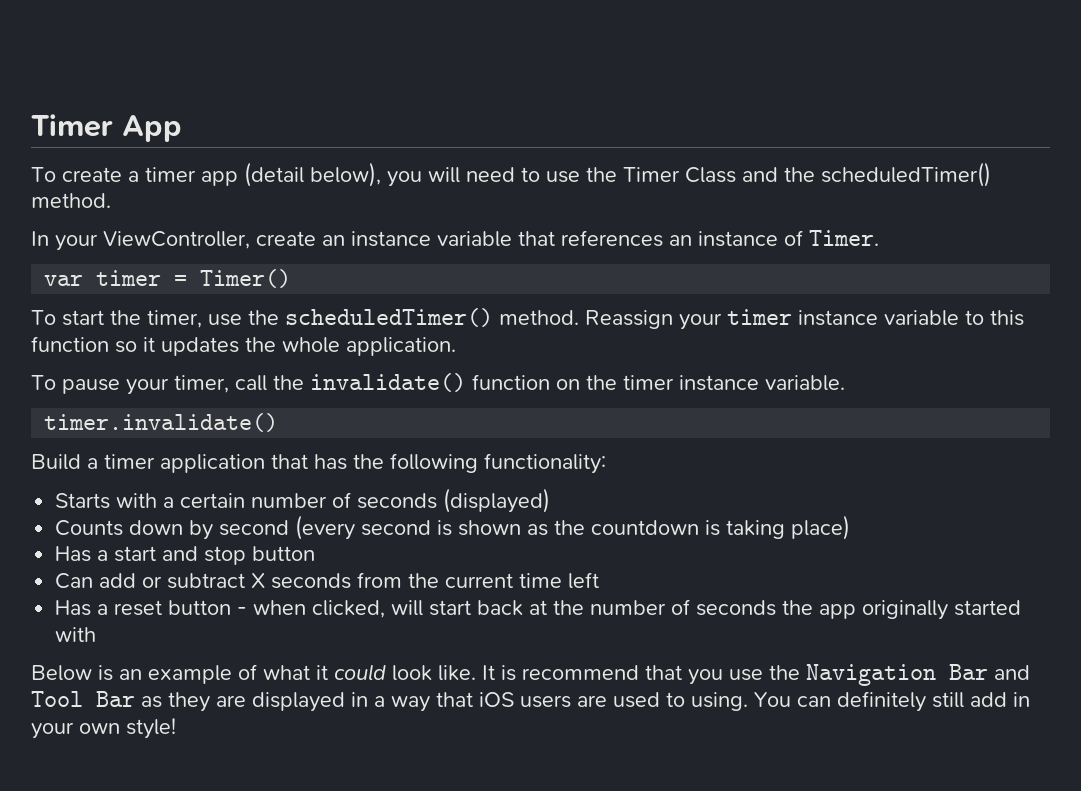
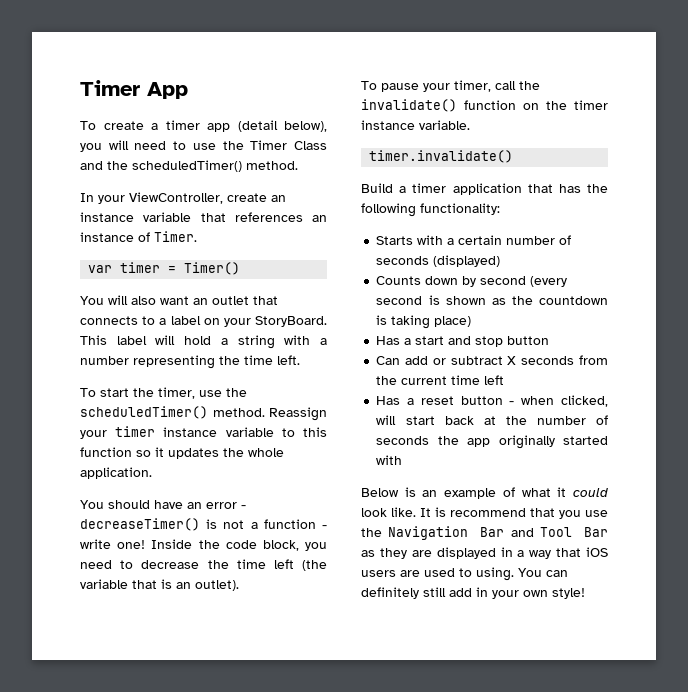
+ You will also want an outlet that connects to a label on your StoryBoard. This label will hold a string with a number representing the time left.
+ You should have an error - decreaseTimer() is not a function - write one! Inside the code block, you need to decrease the time left (the variable that is an outlet).

